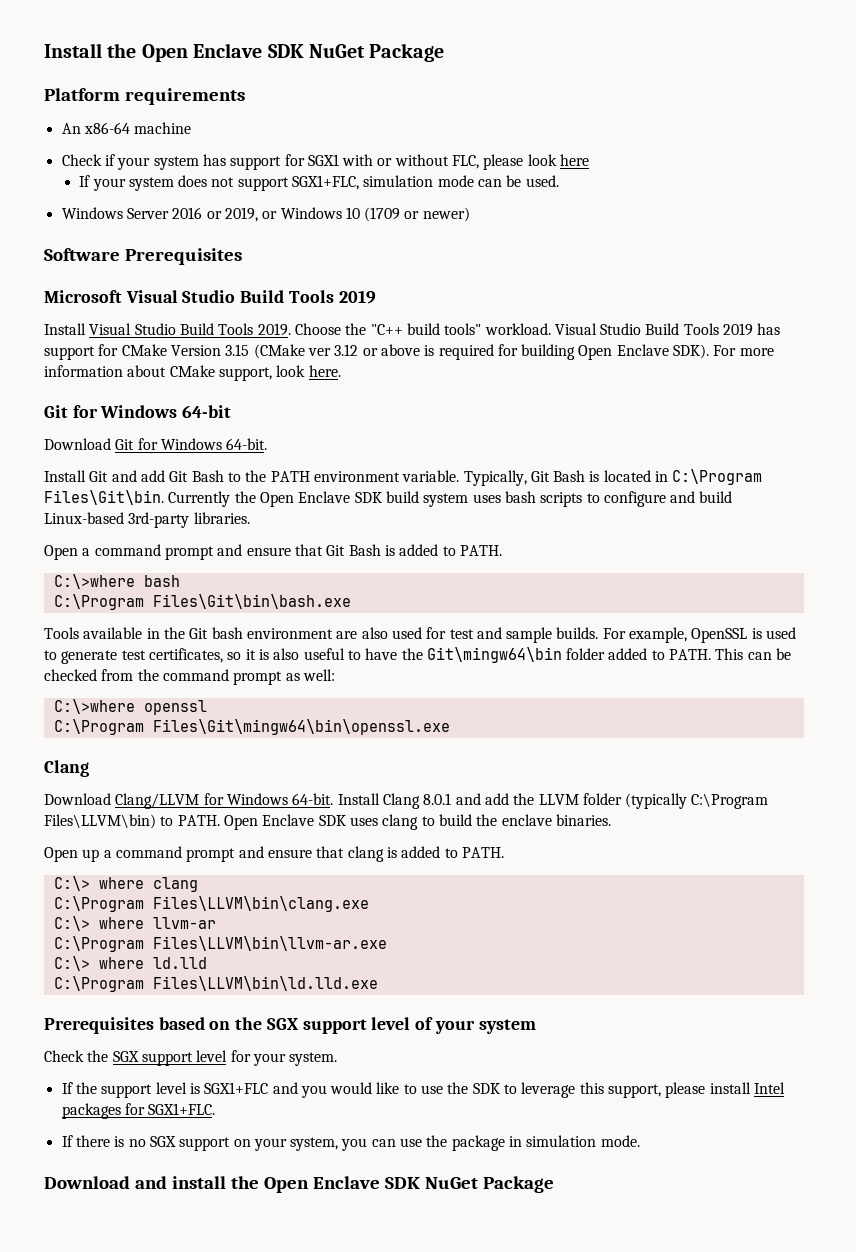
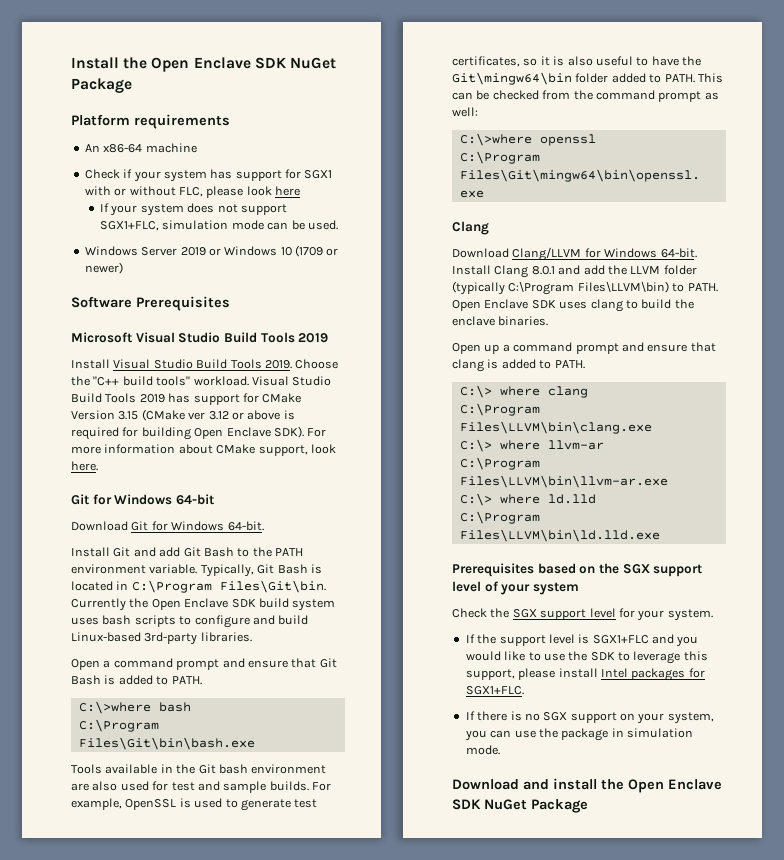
- Windows Server 2016 or 2019, or Windows 10 (1709 or newer)
+ Windows Server 2019 or Windows 10 (1709 or newer)

